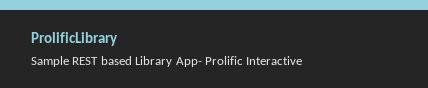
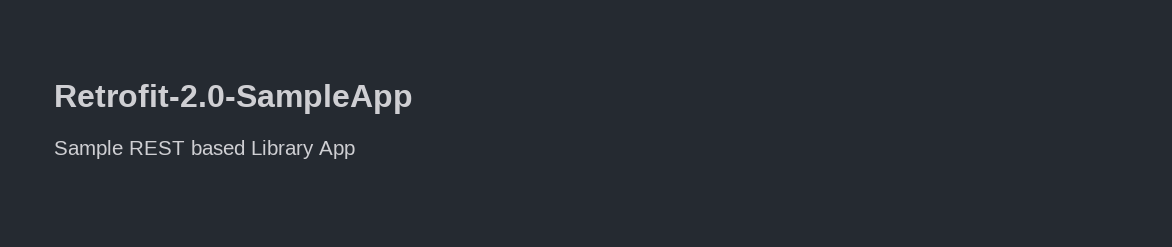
- ProlificLibrary
+ Retrofit-2.0-SampleApp
- Sample REST based Library App- Prolific Interactive
+ Sample REST based Library App

